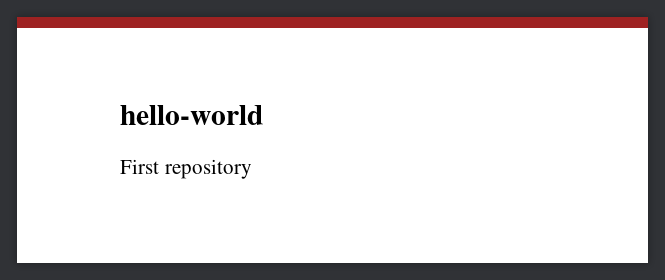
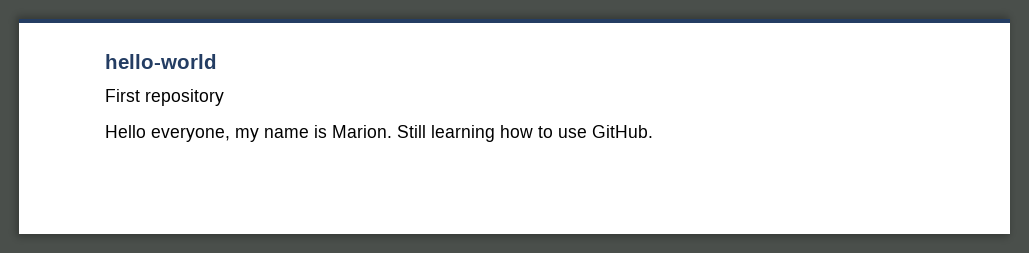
+ Hello everyone, my name is Marion. Still learning how to use GitHub.

